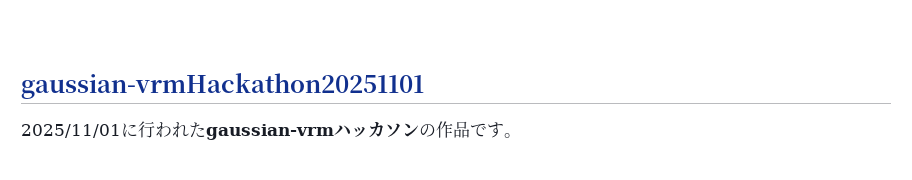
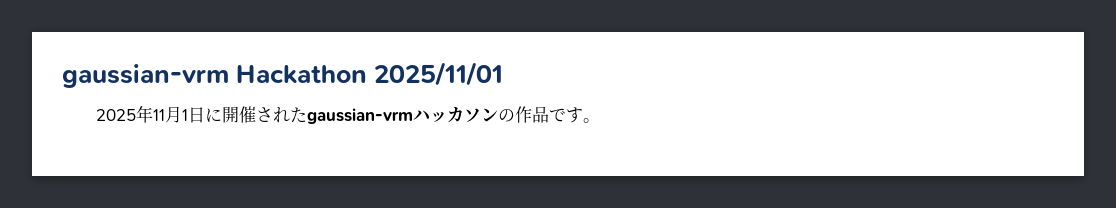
- gaussian-vrmHackathon20251101
- 2025/11/01に行われたgaussian-vrmハッカソンの作品です。
+ gaussian-vrm Hackathon 2025/11/01
+ 2025年11月1日に開催されたgaussian-vrmハッカソンの作品です。

